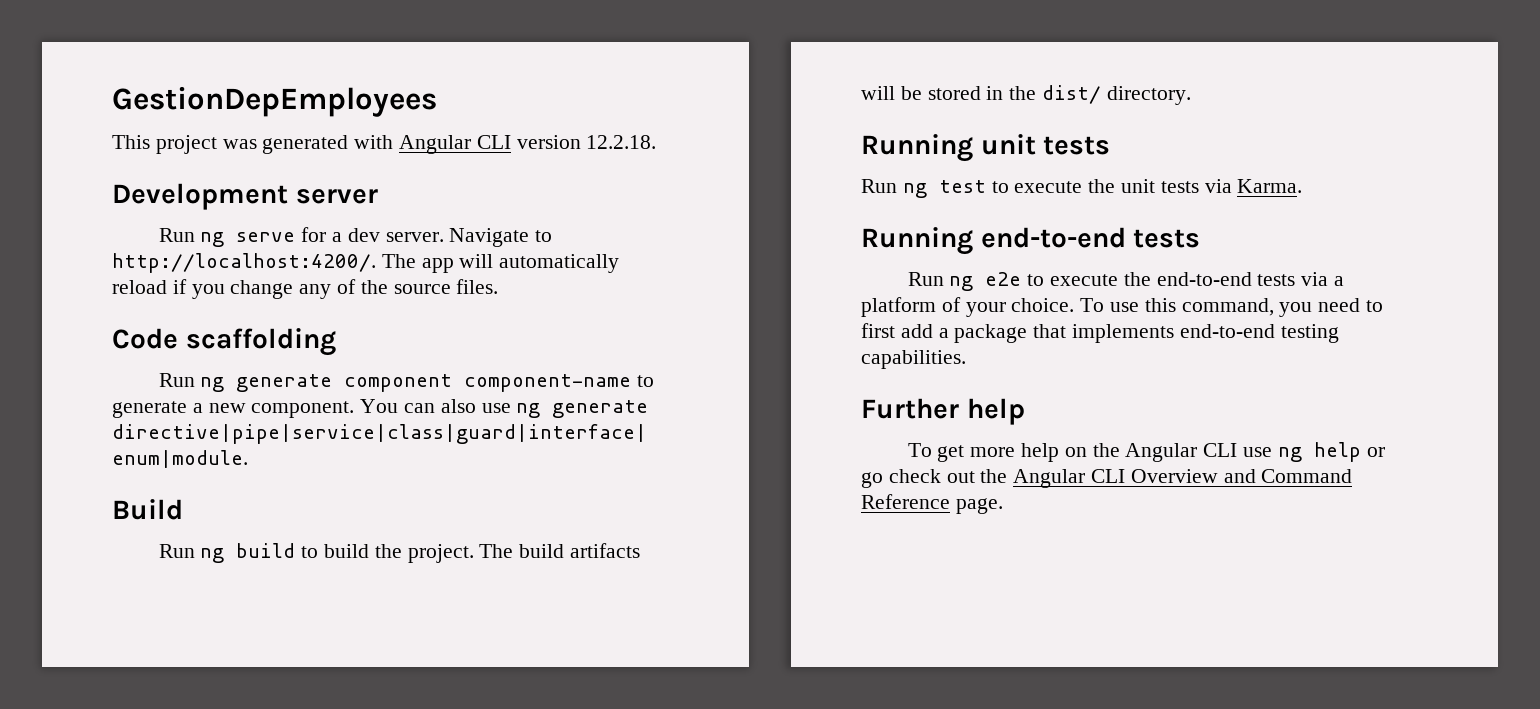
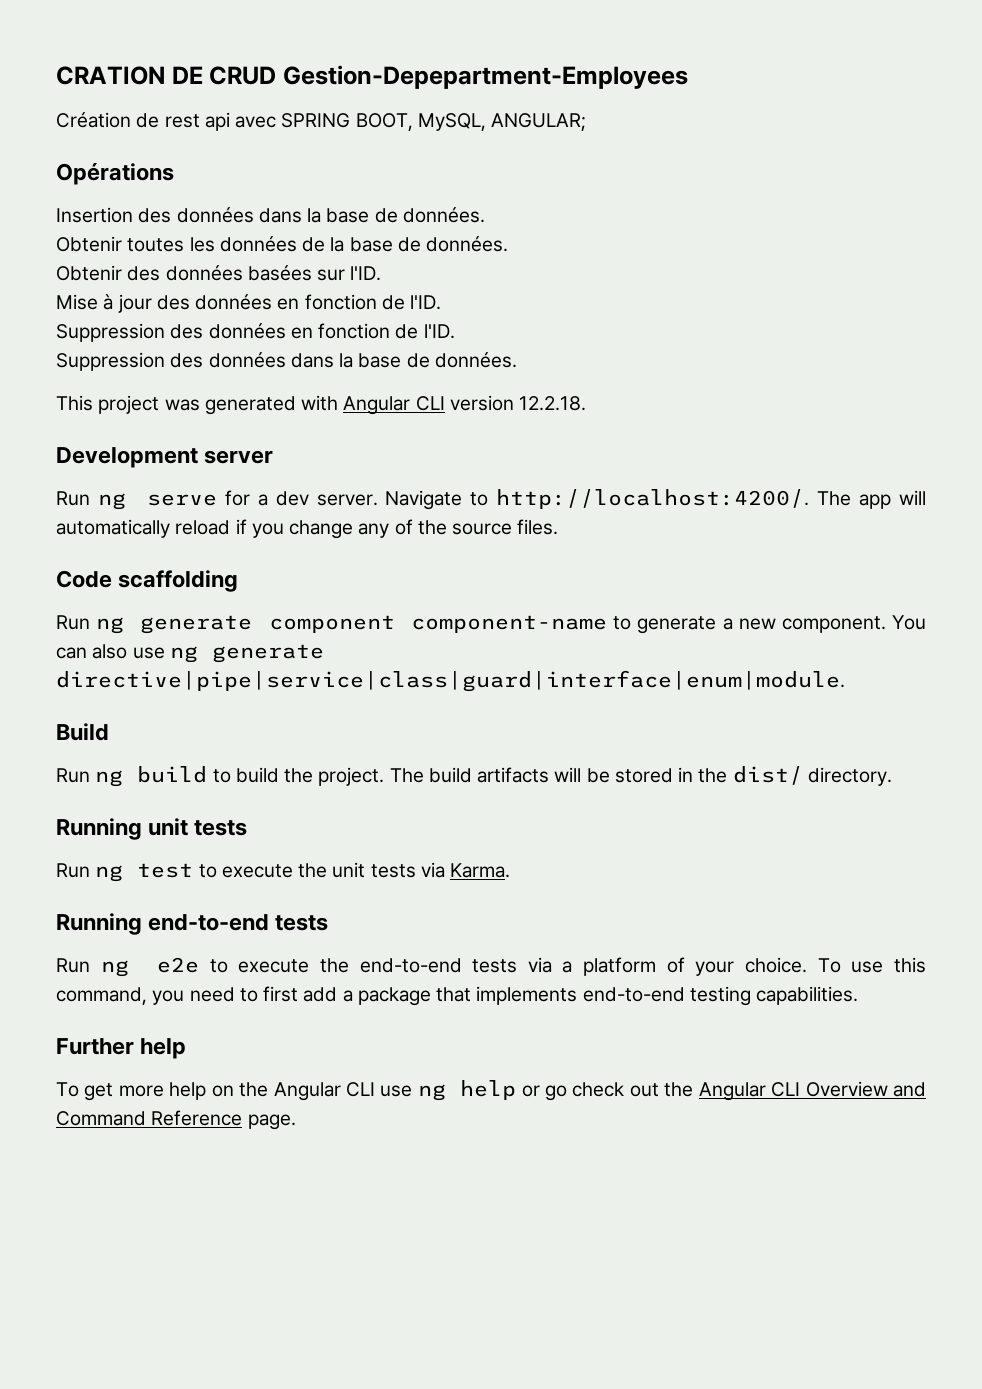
- GestionDepEmployees
+ CRATION DE CRUD Gestion-Depepartment-Employees
+ Création de rest api avec SPRING BOOT, MySQL, ANGULAR;
+ Opérations
+ Insertion des données dans la base de données.
+ Obtenir toutes les données de la base de données.
+ Obtenir des données basées sur l'ID.
+ Mise à jour des données en fonction de l'ID.
+ Suppression des données en fonction de l'ID.
+ Suppression des données dans la base de données.

